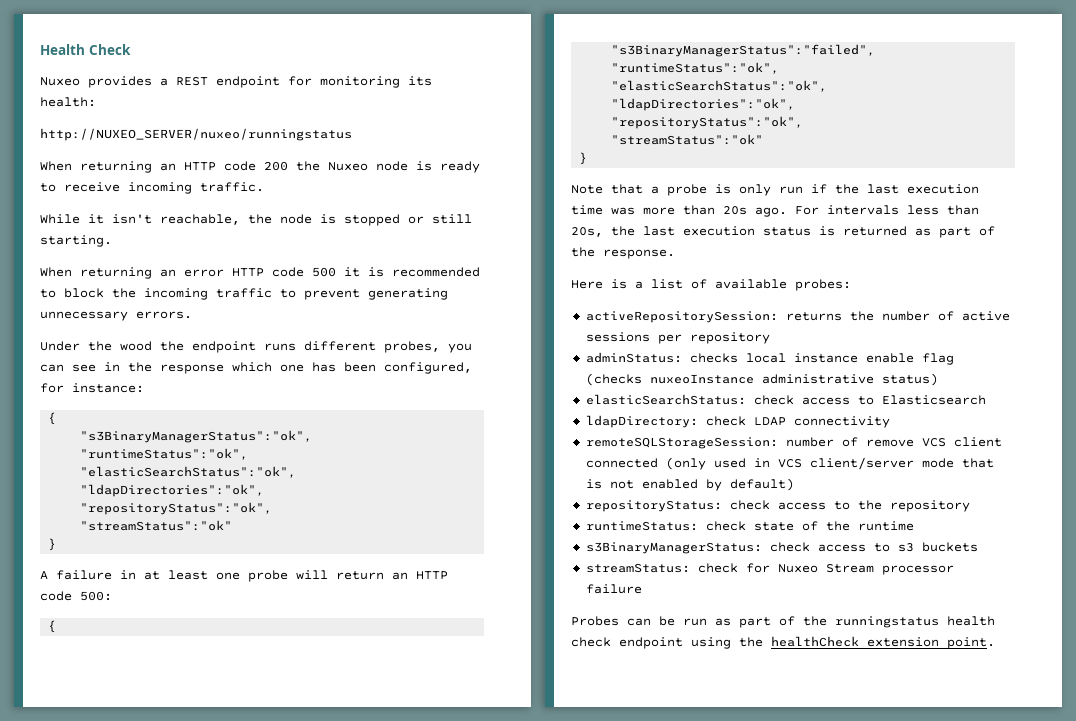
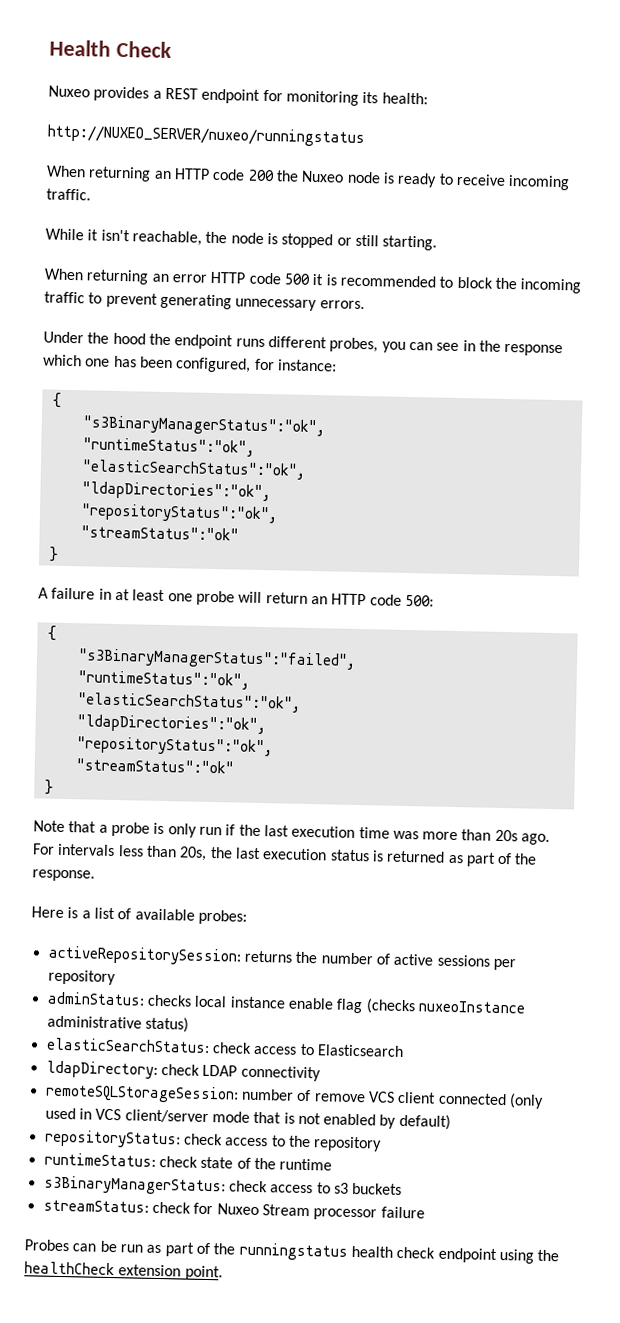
- Under the wood the endpoint runs different probes, you can see in the response which one has been configured, for instance:
+ Under the hood the endpoint runs different probes, you can see in the response which one has been configured, for instance:

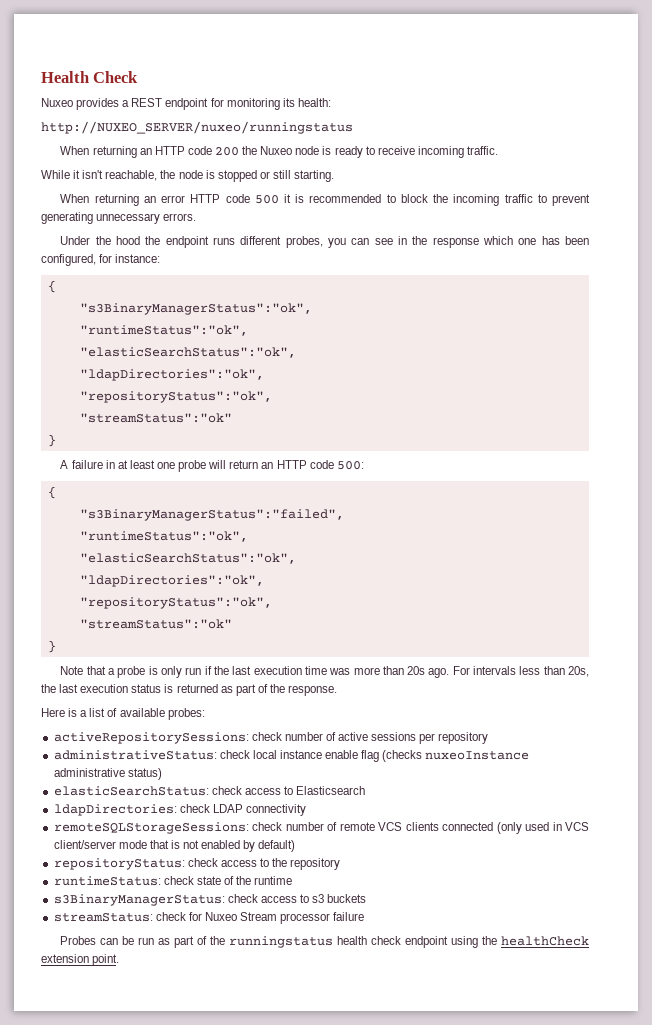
- activeRepositorySession: returns the number of active sessions per repository
+ activeRepositorySessions: check number of active sessions per repository
- adminStatus: checks local instance enable flag (checks nuxeoInstance administrative status)
+ administrativeStatus: check local instance enable flag (checks nuxeoInstance administrative status)
- ldapDirectory: check LDAP connectivity
+ ldapDirectories: check LDAP connectivity
- remoteSQLStorageSession: number of remove VCS client connected (only used in VCS client/server mode that is not enabled by default)
+ remoteSQLStorageSessions: check number of remote VCS clients connected (only used in VCS client/server mode that is not enabled by default)

